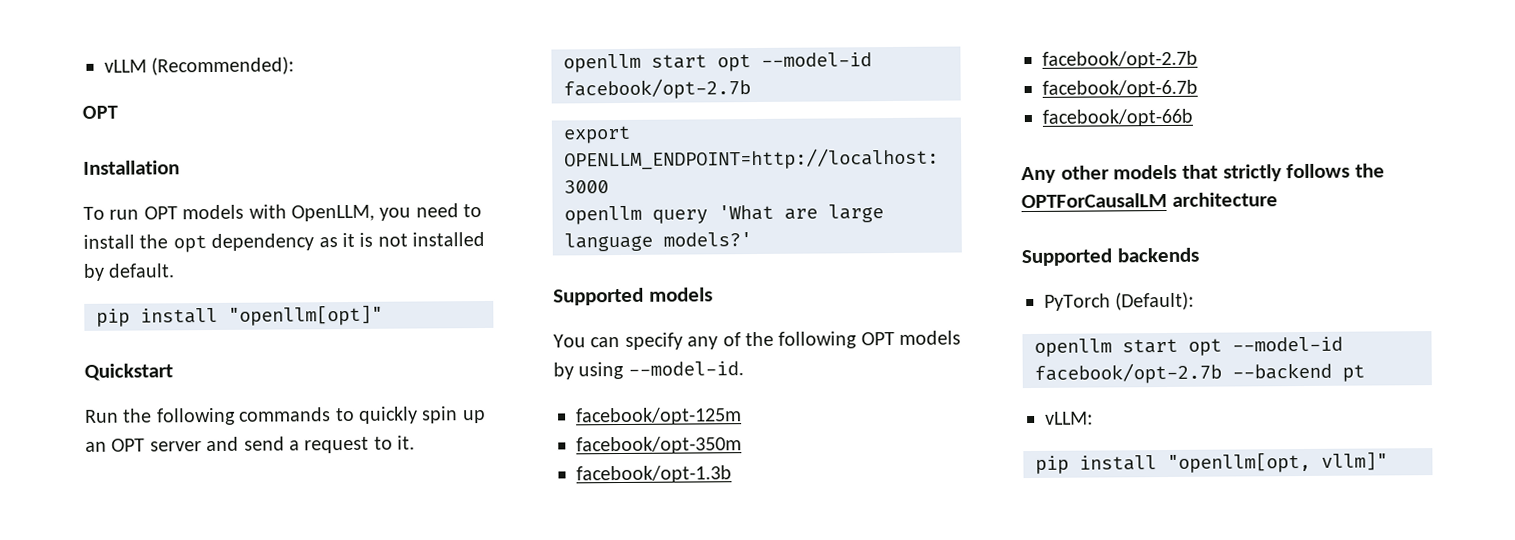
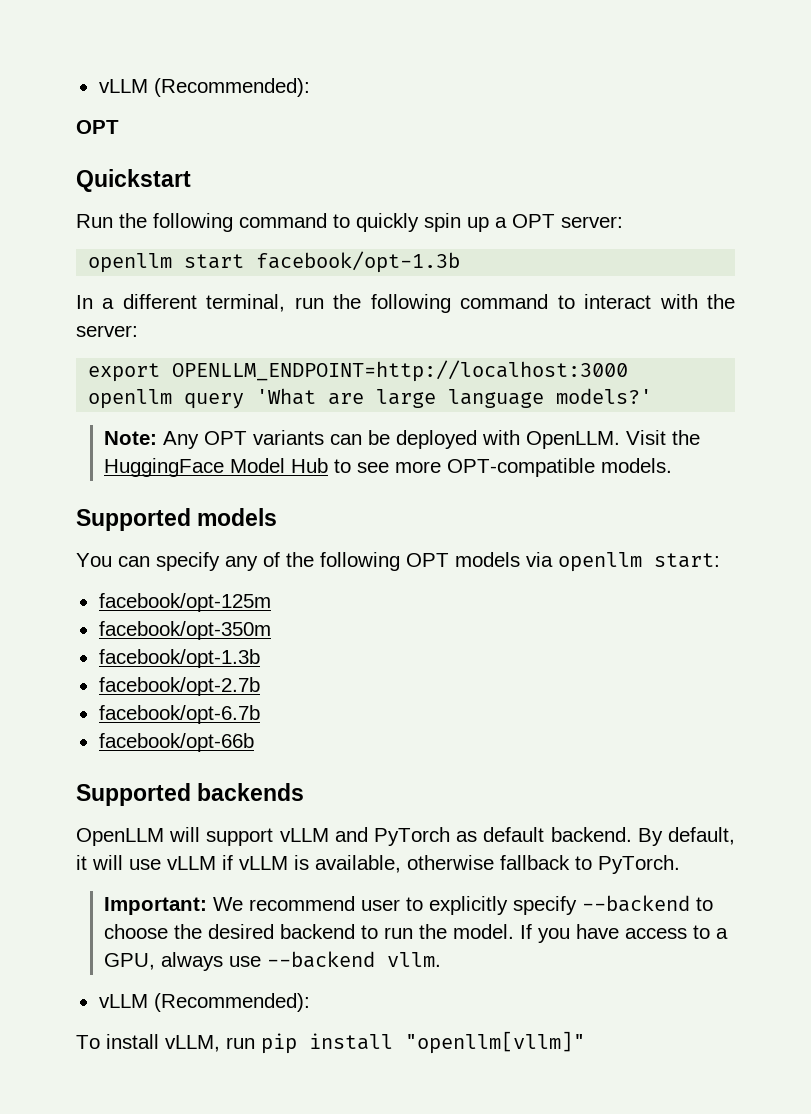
- Installation
- To run OPT models with OpenLLM, you need to install the opt dependency as it is not installed by default.
- pip install "openllm[opt]"
- Run the following commands to quickly spin up an OPT server and send a request to it.
- openllm start opt --model-id facebook/opt-2.7b
+ Run the following command to quickly spin up a OPT server:
+ openllm start facebook/opt-1.3b
+ In a different terminal, run the following command to interact with the server:
+ Note: Any OPT variants can be deployed with OpenLLM. Visit the HuggingFace Model Hub to see more OPT-compatible models.
- You can specify any of the following OPT models by using --model-id.
+ You can specify any of the following OPT models via openllm start:
- Any other models that strictly follows the OPTForCausalLM architecture
  Supported backends
- PyTorch (Default):
- openllm start opt --model-id facebook/opt-2.7b --backend pt
- vLLM:
- pip install "openllm[opt, vllm]"
+ OpenLLM will support vLLM and PyTorch as default backend. By default, it will use vLLM if vLLM is available, otherwise fallback to PyTorch.
+ Important: We recommend user to explicitly specify --backend to choose the desired backend to run the model. If you have access to a GPU, always use --backend vllm.
+ vLLM (Recommended):
+ To install vLLM, run pip install "openllm[vllm]"

